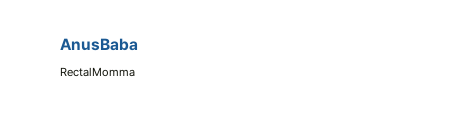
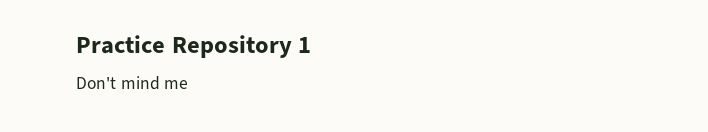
- AnusBaba
- RectalMomma
+ Practice Repository 1
+ Don't mind me

